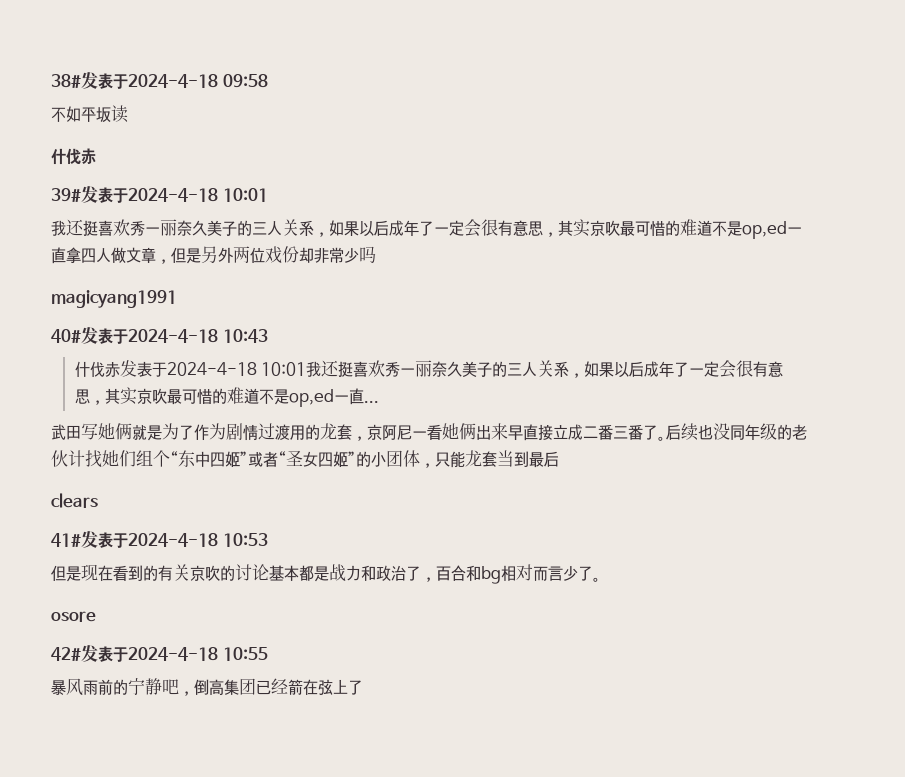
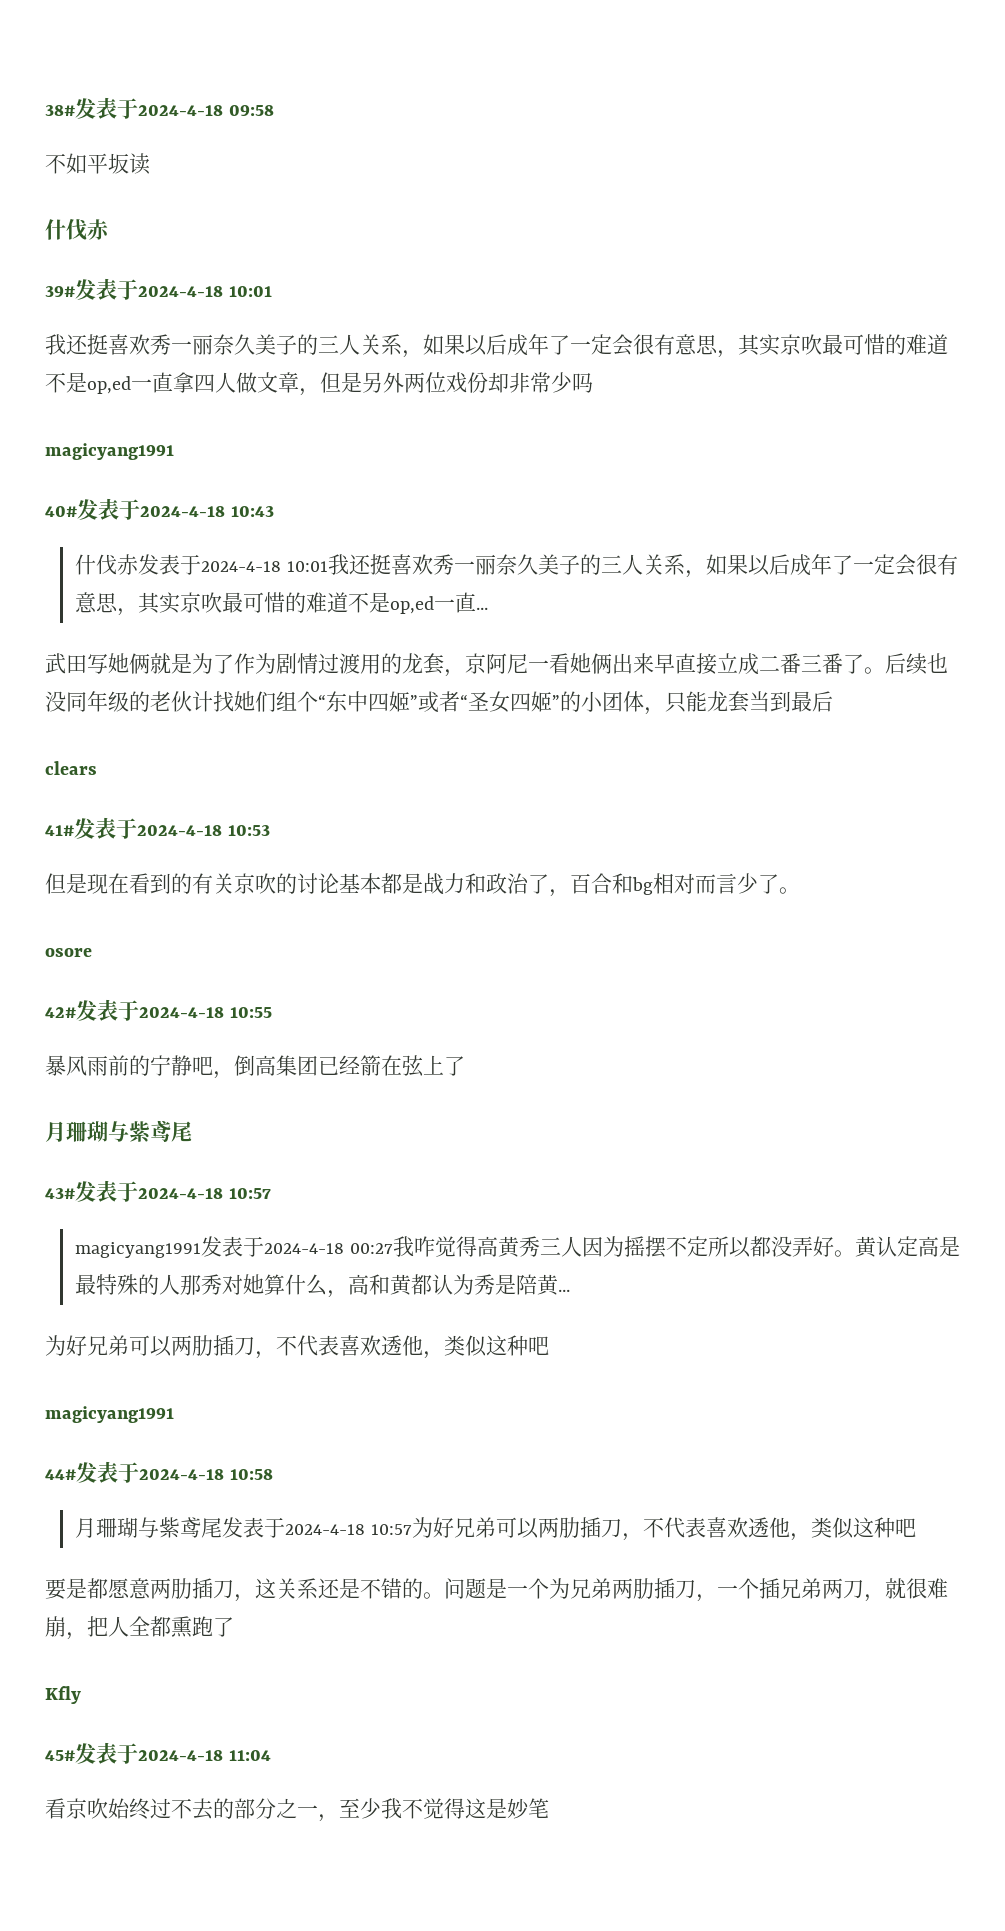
  暴风雨前的宁静吧，倒高集团已经箭在弦上了
+ 月珊瑚与紫鸢尾
+ 43#发表于2024-4-18 10:57
+ magicyang1991发表于2024-4-18 00:27我咋觉得高黄秀三人因为摇摆不定所以都没弄好。黄认定高是最特殊的人那秀对她算什么，高和黄都认为秀是陪黄...
+ 为好兄弟可以两肋插刀，不代表喜欢透他，类似这种吧
+ magicyang1991
+ 44#发表于2024-4-18 10:58
+ 月珊瑚与紫鸢尾发表于2024-4-18 10:57为好兄弟可以两肋插刀，不代表喜欢透他，类似这种吧
+ 要是都愿意两肋插刀，这关系还是不错的。问题是一个为兄弟两肋插刀，一个插兄弟两刀，就很难崩，把人全都熏跑了
+ Kfly
+ 45#发表于2024-4-18 11:04
+ 看京吹始终过不去的部分之一，至少我不觉得这是妙笔

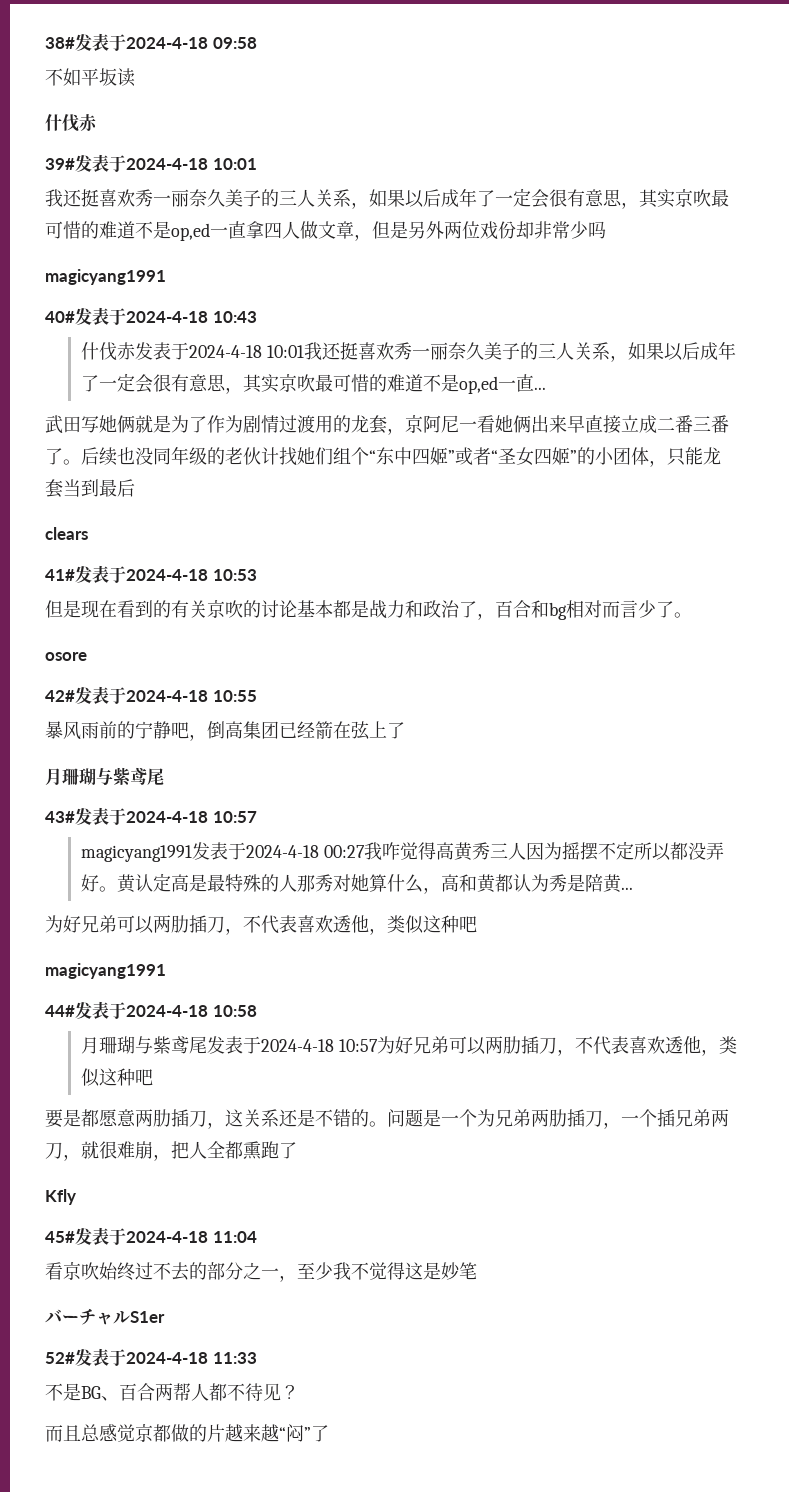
+ バーチャルS1er
+ 52#发表于2024-4-18 11:33
+ 不是BG、百合两帮人都不待见？
+ 而且总感觉京都做的片越来越“闷”了

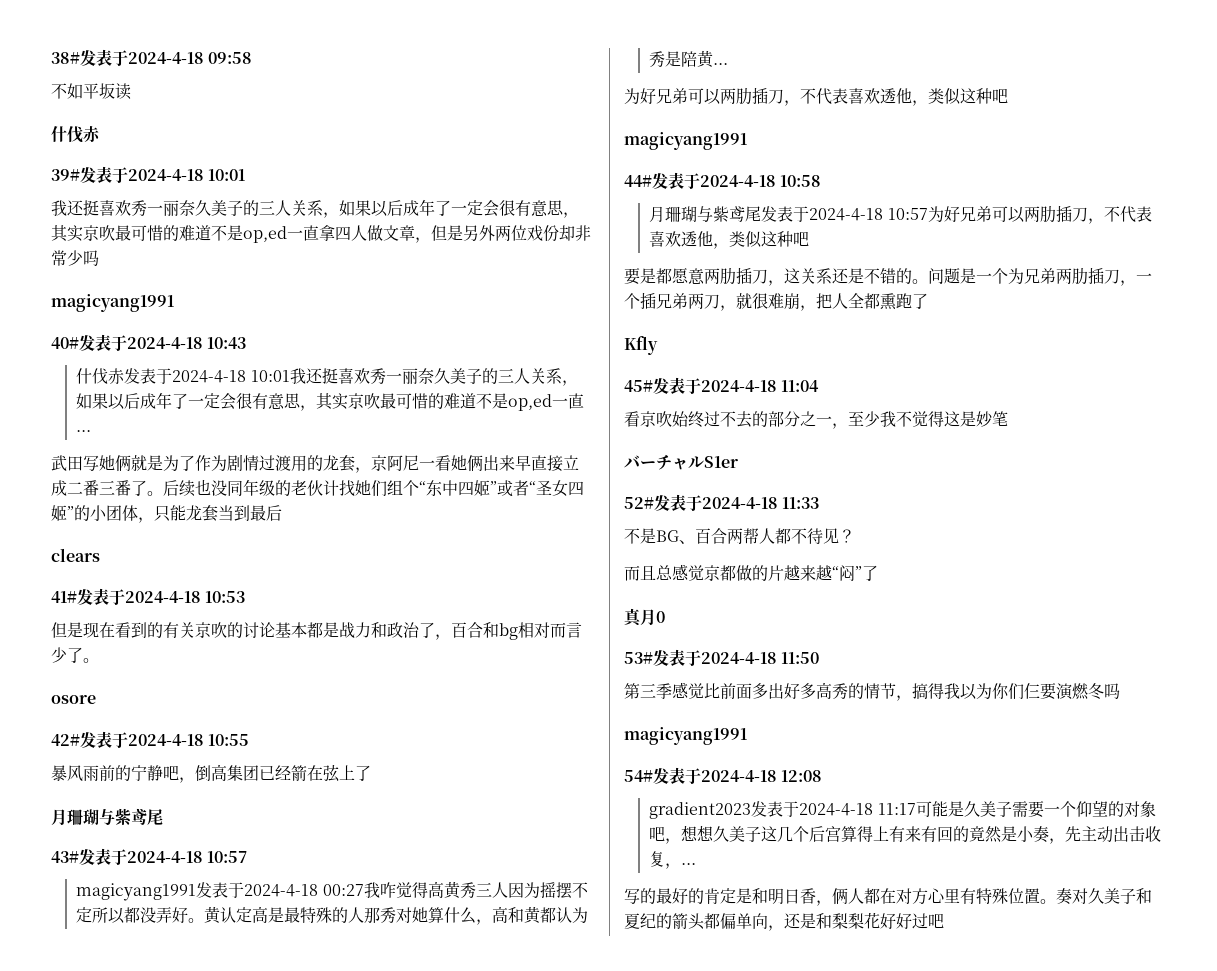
+ 真月0
+ 53#发表于2024-4-18 11:50
+ 第三季感觉比前面多出好多高秀的情节，搞得我以为你们仨要演燃冬吗
+ magicyang1991
+ 54#发表于2024-4-18 12:08
+ gradient2023发表于2024-4-18 11:17可能是久美子需要一个仰望的对象吧，想想久美子这几个后宫算得上有来有回的竟然是小奏，先主动出击收复，...
+ 写的最好的肯定是和明日香，俩人都在对方心里有特殊位置。奏对久美子和夏纪的箭头都偏单向，还是和梨梨花好好过吧

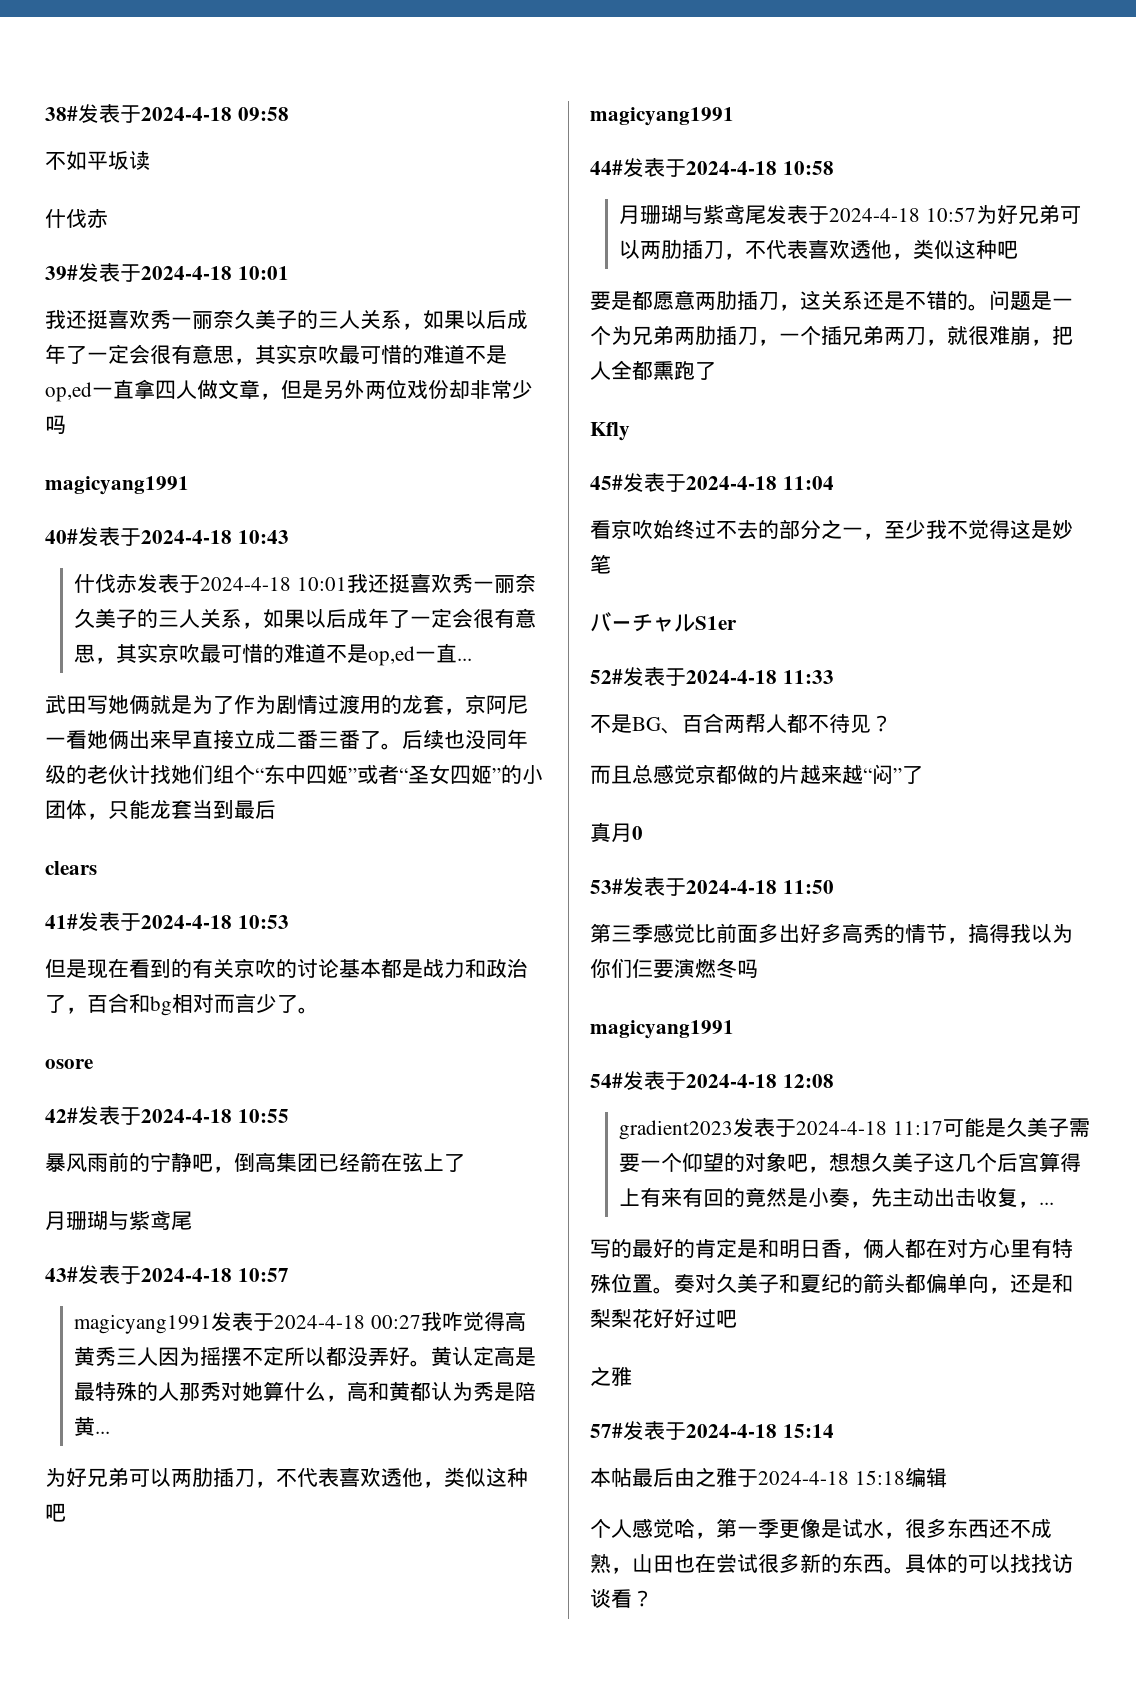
  奏对久美子和夏纪的箭头都偏单向，还是和梨梨花好好过吧
+ 之雅
+ 57#发表于2024-4-18 15:14
+ 本帖最后由之雅于2024-4-18 15:18编辑
+ 个人感觉哈，第一季更像是试水，很多东西还不成熟，山田也在尝试很多新的东西。具体的可以找找访谈看？

